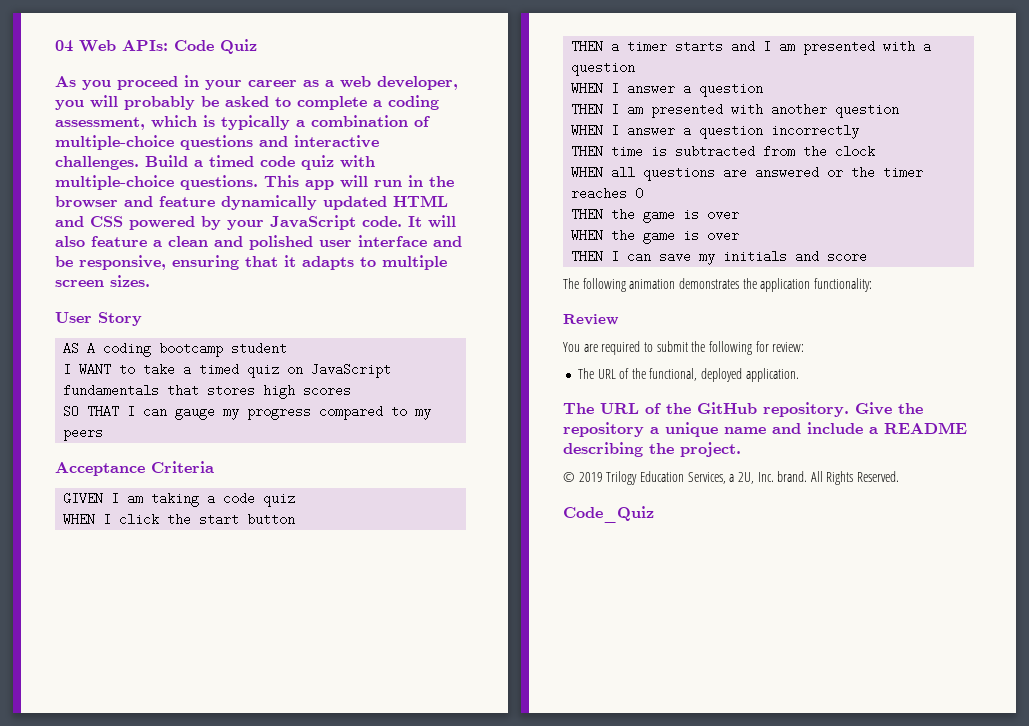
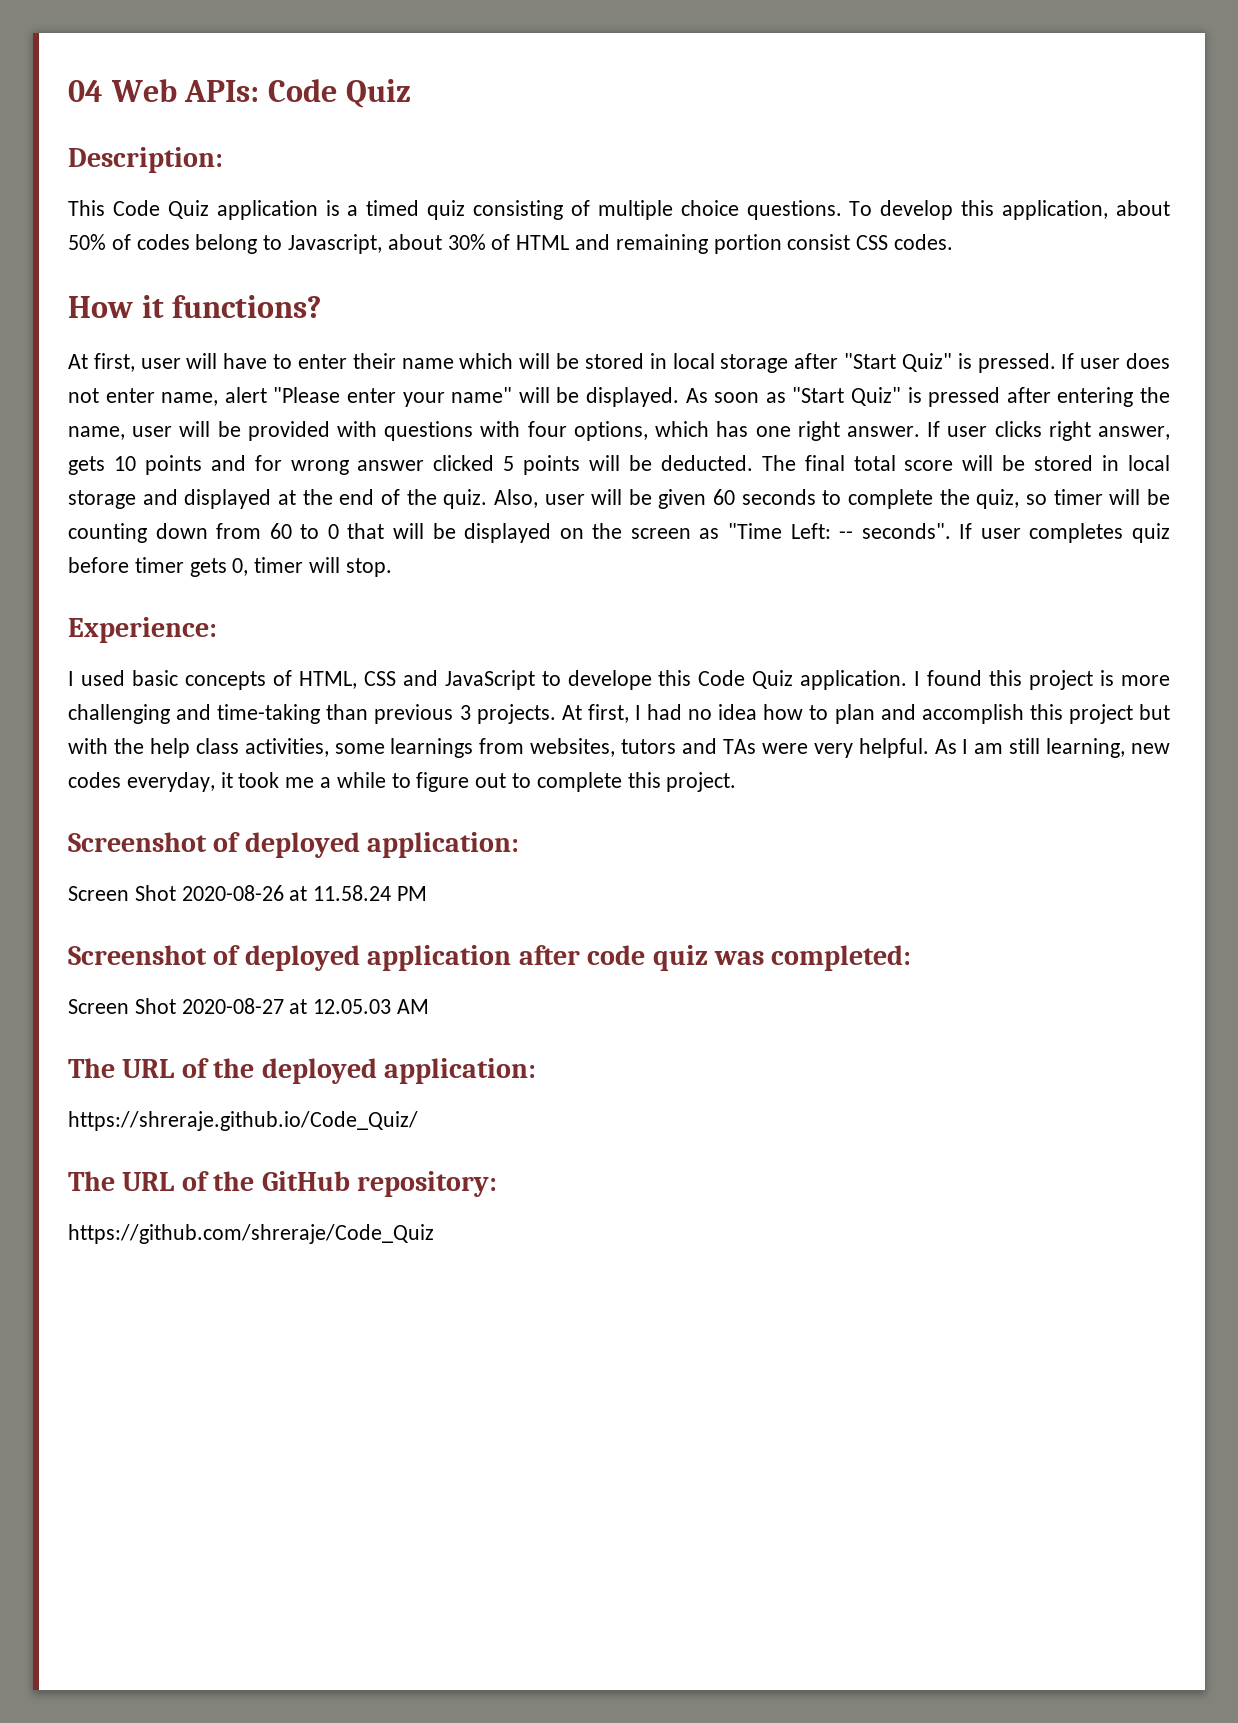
- As you proceed in your career as a web developer, you will probably be asked to complete a coding assessment, which is typically a combination of multiple-choice questions and interactive challenges. Build a timed code quiz with multiple-choice questions. This app will run in the browser and feature dynamically updated HTML and CSS powered by your JavaScript code. It will also feature a clean and polished user interface and be responsive, ensuring that it adapts to multiple screen sizes.
- User Story
- AS A coding bootcamp student
- I WANT to take a timed quiz on JavaScript fundamentals that stores high scores
- SO THAT I can gauge my progress compared to my peers
- Acceptance Criteria
- GIVEN I am taking a code quiz
- WHEN I click the start button
- THEN a timer starts and I am presented with a question
- WHEN I answer a question
- THEN I am presented with another question
- WHEN I answer a question incorrectly
- THEN time is subtracted from the clock
- WHEN all questions are answered or the timer reaches 0
- THEN the game is over
- WHEN the game is over
- THEN I can save my initials and score
- The following animation demonstrates the application functionality:
- Review
- You are required to submit the following for review:
- The URL of the functional, deployed application.
+ Description:
+ This Code Quiz application is a timed quiz consisting of multiple choice questions. To develop this application, about 50% of codes belong to Javascript, about 30% of HTML and remaining portion consist CSS codes.
+ How it functions?
+ At first, user will have to enter their name which will be stored in local storage after "Start Quiz" is pressed. If user does not enter name, alert "Please enter your name" will be displayed. As soon as "Start Quiz" is pressed after entering the name, user will be provided with questions with four options, which has one right answer. If user clicks right answer, gets 10 points and for wrong answer clicked 5 points will be deducted. The final total score will be stored in local storage and displayed at the end of the quiz. Also, user will be given 60 seconds to complete the quiz, so timer will be counting down from 60 to 0 that will be displayed on the screen as "Time Left: -- seconds". If user completes quiz before timer gets 0, timer will stop.
+ Experience:
+ I used basic concepts of HTML, CSS and JavaScript to develope this Code Quiz application. I found this project is more challenging and time-taking than previous 3 projects. At first, I had no idea how to plan and accomplish this project but with the help class activities, some learnings from websites, tutors and TAs were very helpful. As I am still learning, new codes everyday, it took me a while to figure out to complete this project.
+ Screenshot of deployed application:
+ Screen Shot 2020-08-26 at 11.58.24 PM
+ Screenshot of deployed application after code quiz was completed:
+ Screen Shot 2020-08-27 at 12.05.03 AM
+ The URL of the deployed application:
+ https://shreraje.github.io/Code_Quiz/
- The URL of the GitHub repository. Give the repository a unique name and include a README describing the project.
- © 2019 Trilogy Education Services, a 2U, Inc. brand. All Rights Reserved.
- Code_Quiz
+ The URL of the GitHub repository:
+ https://github.com/shreraje/Code_Quiz

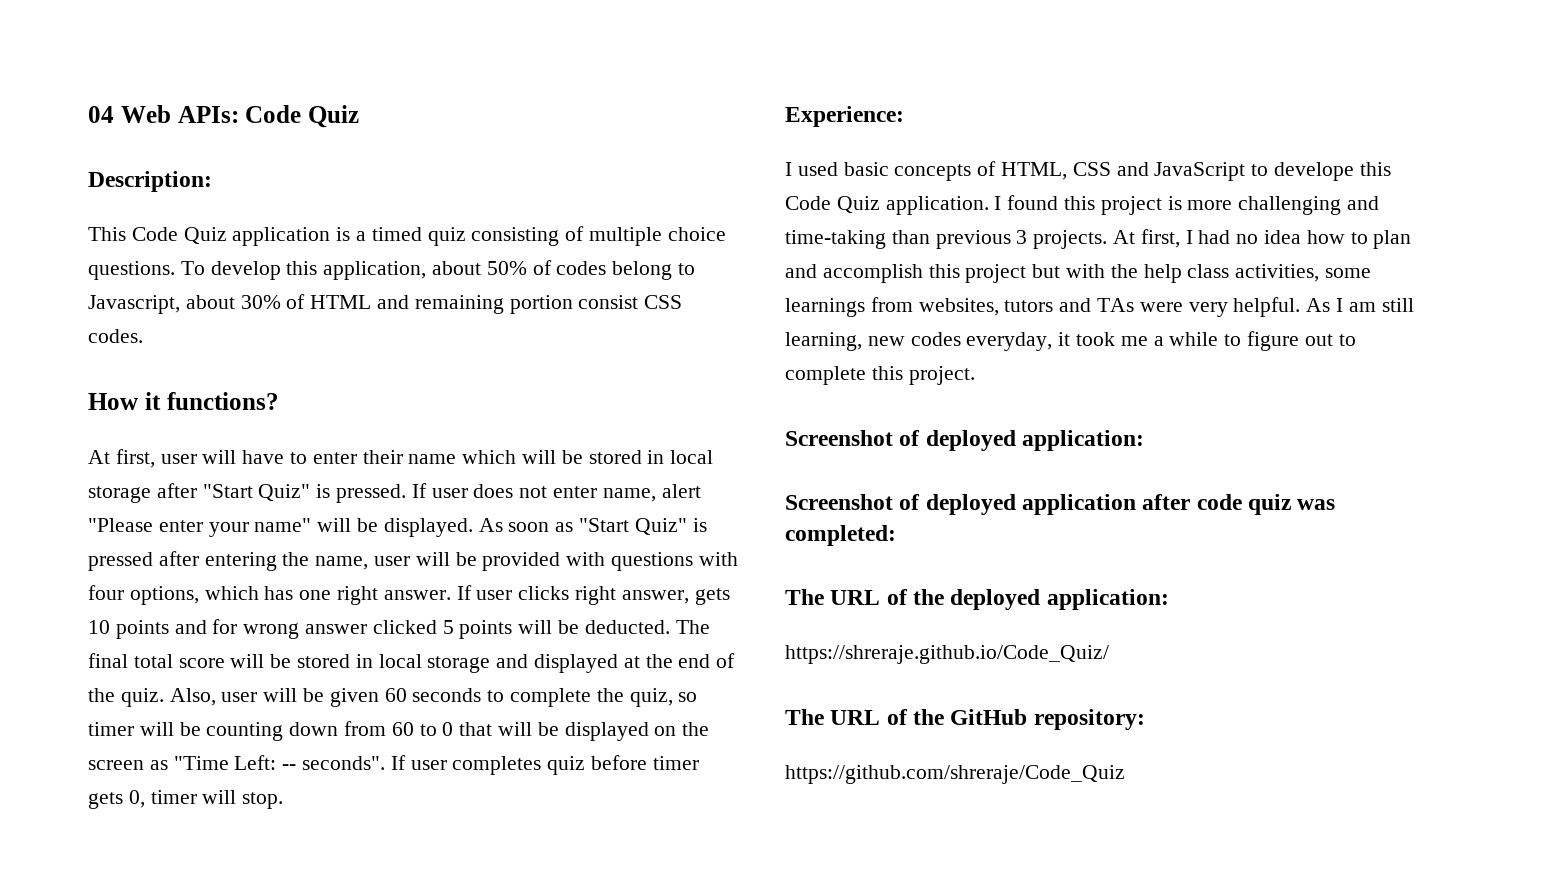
- Screen Shot 2020-08-26 at 11.58.24 PM
- Screen Shot 2020-08-27 at 12.05.03 AM

